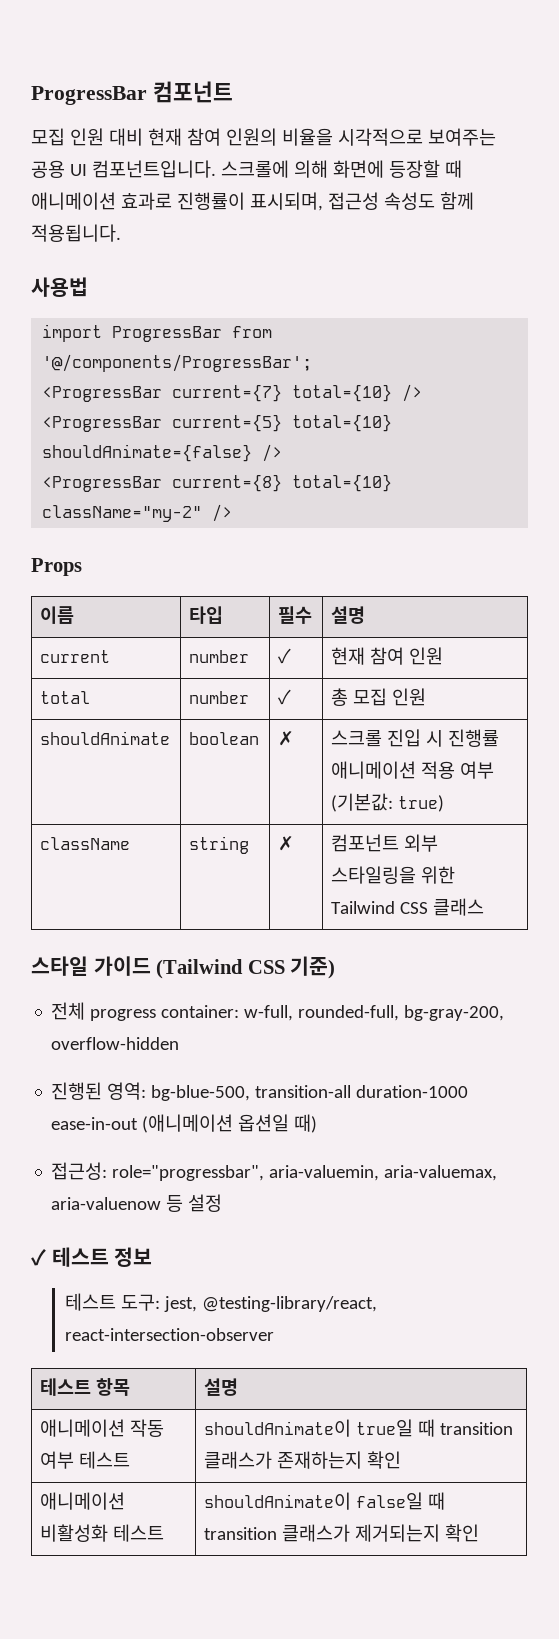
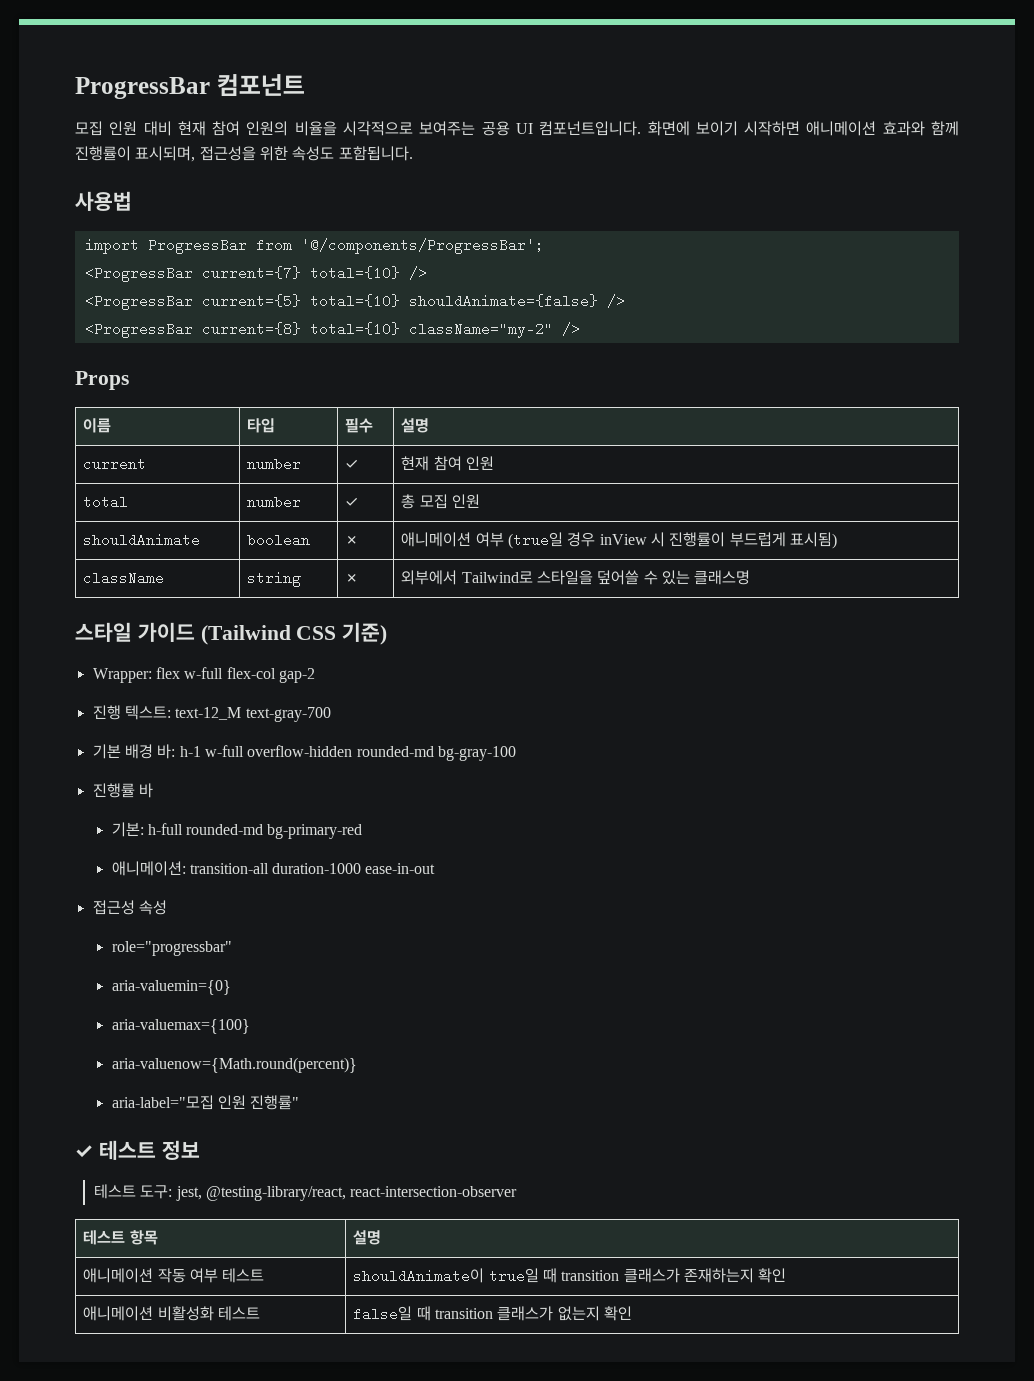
- 스크롤에 의해 화면에 등장할 때 애니메이션 효과로 진행률이 표시되며, 접근성 속성도 함께 적용됩니다.
+ 화면에 보이기 시작하면 애니메이션 효과와 함께 진행률이 표시되며, 접근성을 위한 속성도 포함됩니다.
- shouldAnimate | boolean | ✗ | 스크롤 진입 시 진행률 애니메이션 적용 여부 (기본값: true)
- className | string | ✗ | 컴포넌트 외부 스타일링을 위한 Tailwind CSS 클래스
+ shouldAnimate | boolean | ✗ | 애니메이션 여부 (true일 경우 inView 시 진행률이 부드럽게 표시됨)
+ className | string | ✗ | 외부에서 Tailwind로 스타일을 덮어쓸 수 있는 클래스명
- 전체 progress container: w-full, rounded-full, bg-gray-200, overflow-hidden
- 진행된 영역: bg-blue-500, transition-all duration-1000 ease-in-out (애니메이션 옵션일 때)
- 접근성: role="progressbar", aria-valuemin, aria-valuemax, aria-valuenow 등 설정
+ Wrapper: flex w-full flex-col gap-2
+ 진행 텍스트: text-12_M text-gray-700
+ 기본 배경 바: h-1 w-full overflow-hidden rounded-md bg-gray-100
+ 진행률 바
+ 기본: h-full rounded-md bg-primary-red
+ 애니메이션: transition-all duration-1000 ease-in-out
+ 접근성 속성
+ role="progressbar"
+ aria-valuemin={0}
+ aria-valuemax={100}
+ aria-valuenow={Math.round(percent)}
+ aria-label="모집 인원 진행률"
- 애니메이션 비활성화 테스트 | shouldAnimate이 false일 때 transition 클래스가 제거되는지 확인
+ 애니메이션 비활성화 테스트 | false일 때 transition 클래스가 없는지 확인

